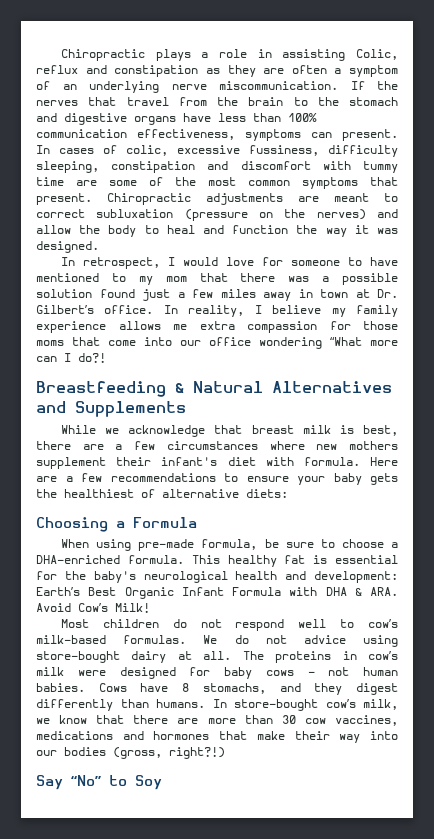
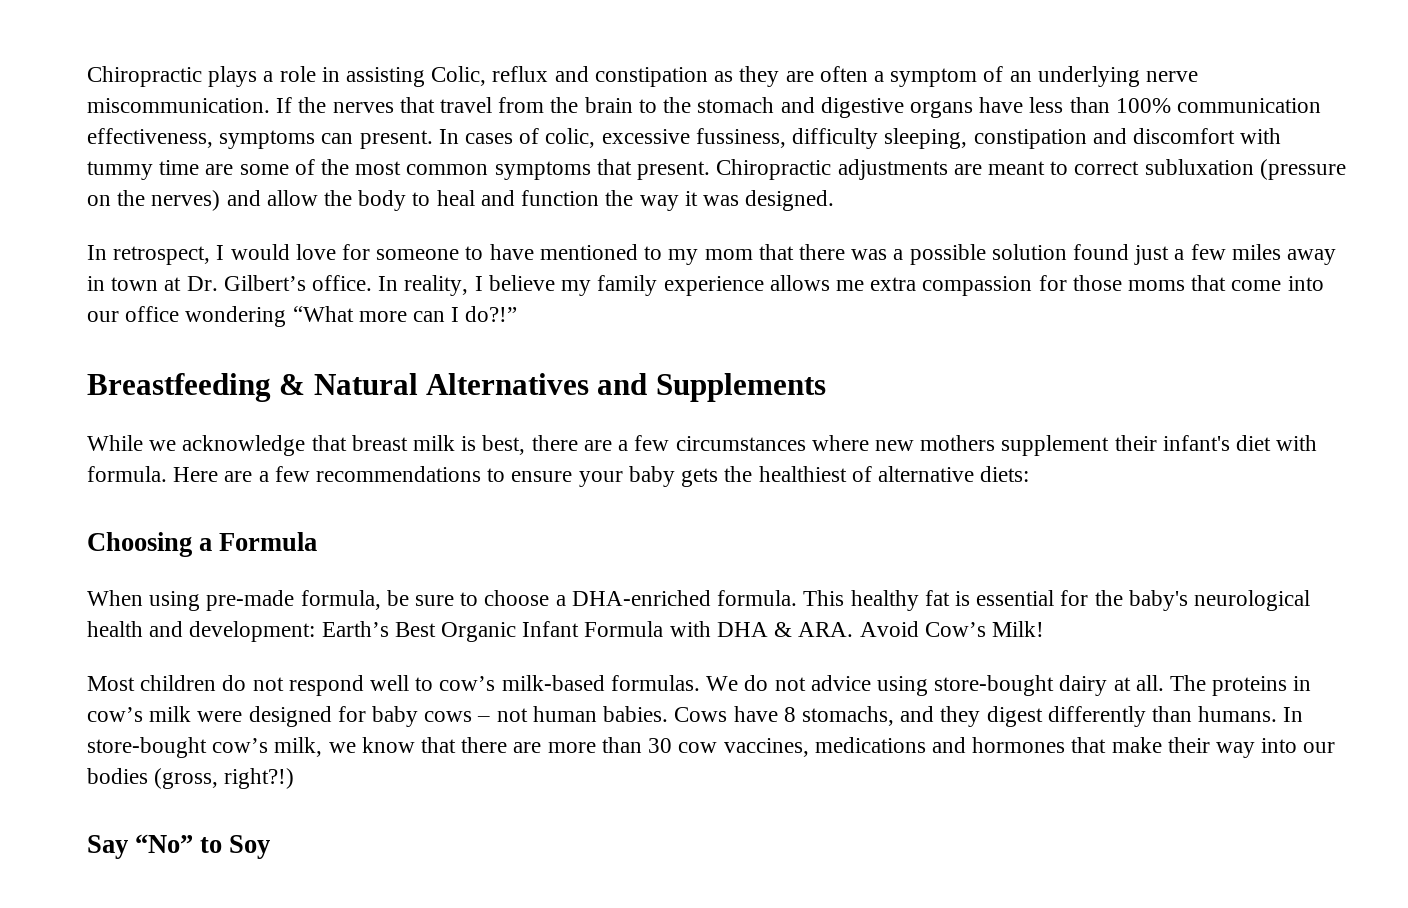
- In reality, I believe my family experience allows me extra compassion for those moms that come into our office wondering “What more can I do?!
+ In reality, I believe my family experience allows me extra compassion for those moms that come into our office wondering “What more can I do?!”

